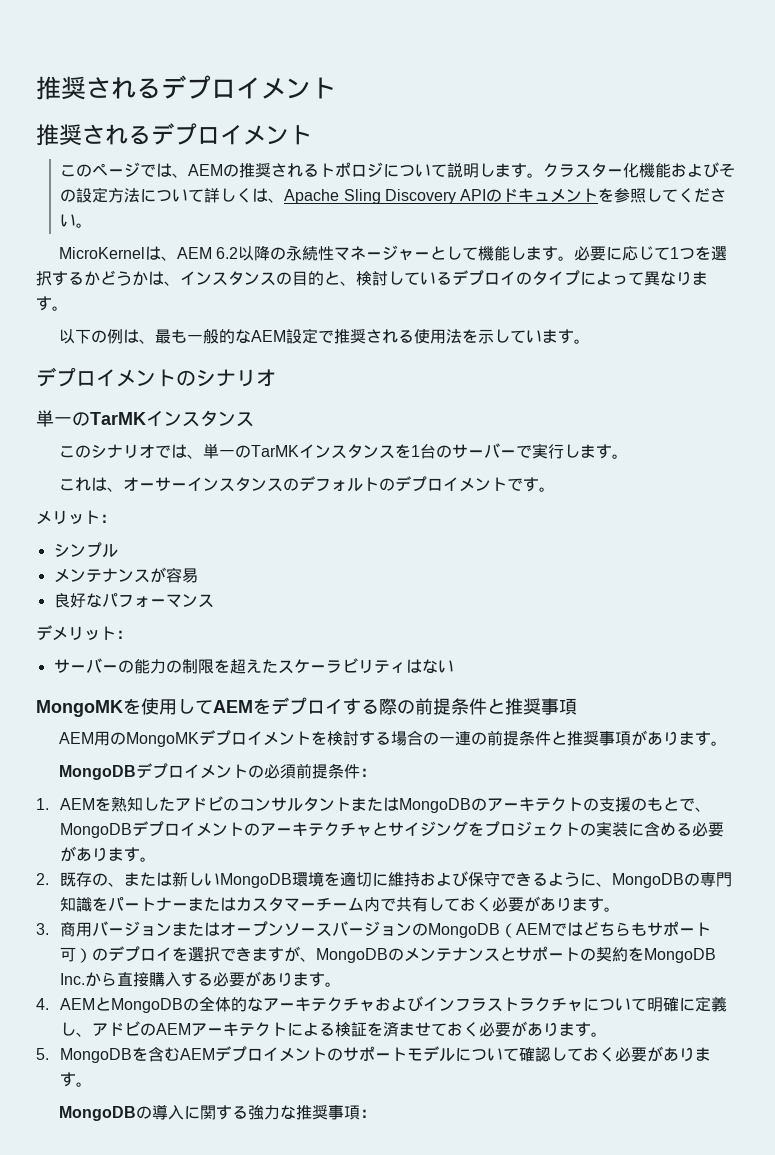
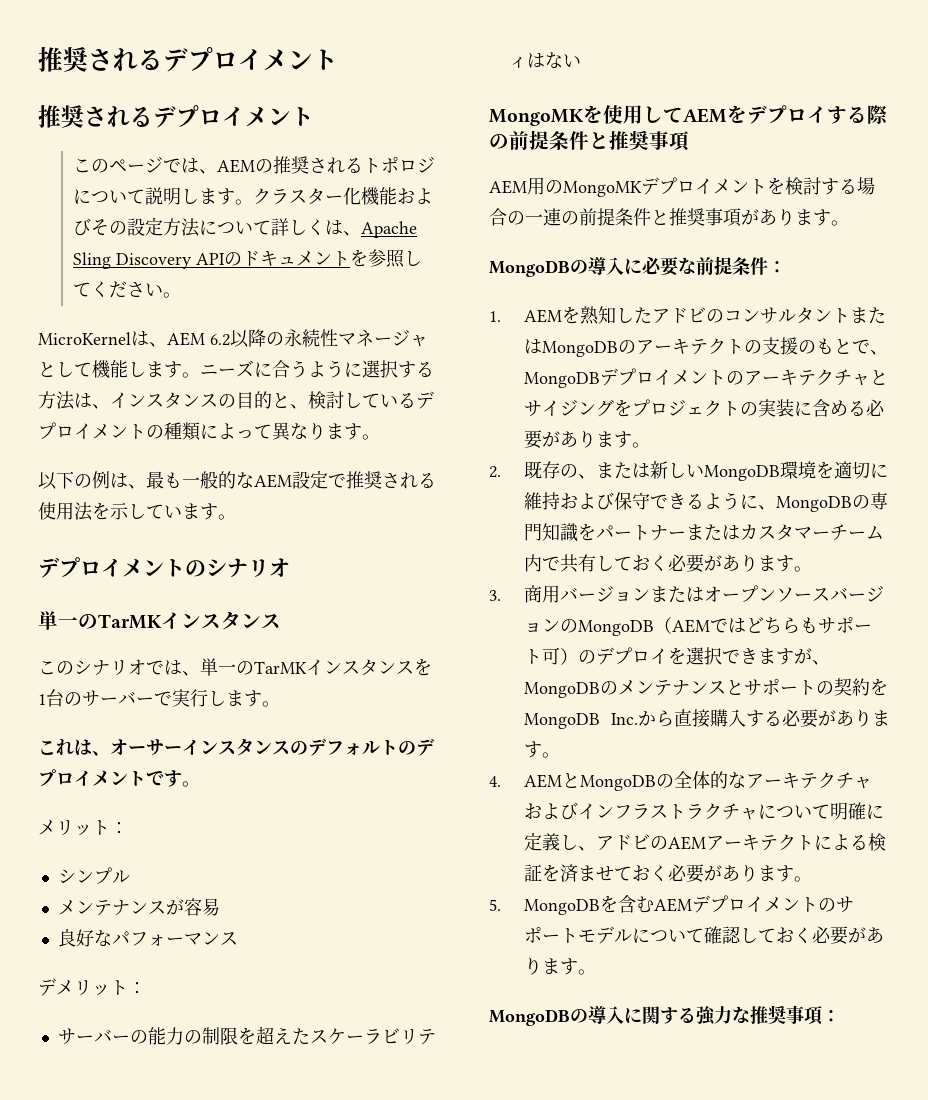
- MicroKernelは、AEM 6.2以降の永続性マネージャーとして機能します。
+ MicroKernelは、AEM 6.2以降の永続性マネージャとして機能します。
- 必要に応じて1つを選択するかどうかは、インスタンスの目的と、検討しているデプロイのタイプによって異なります。
+ ニーズに合うように選択する方法は、インスタンスの目的と、検討しているデプロイメントの種類によって異なります。
- MongoDBデプロイメントの必須前提条件：
+ MongoDBの導入に必要な前提条件：

